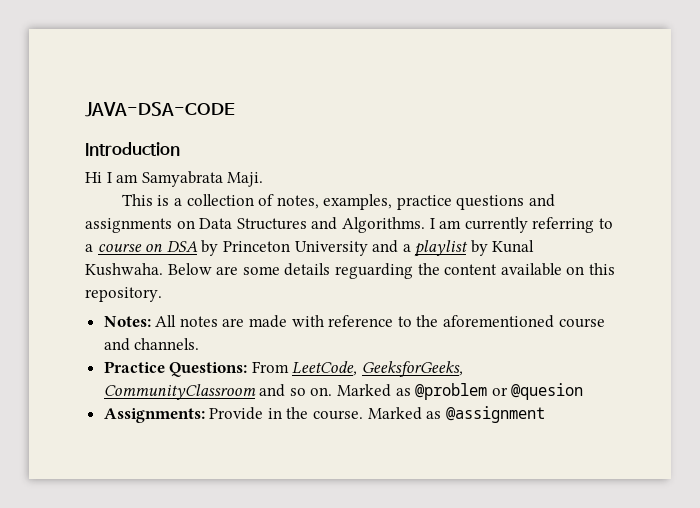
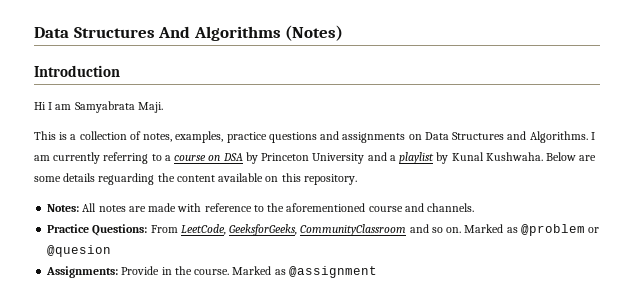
- JAVA-DSA-CODE
+ Data Structures And Algorithms (Notes)

